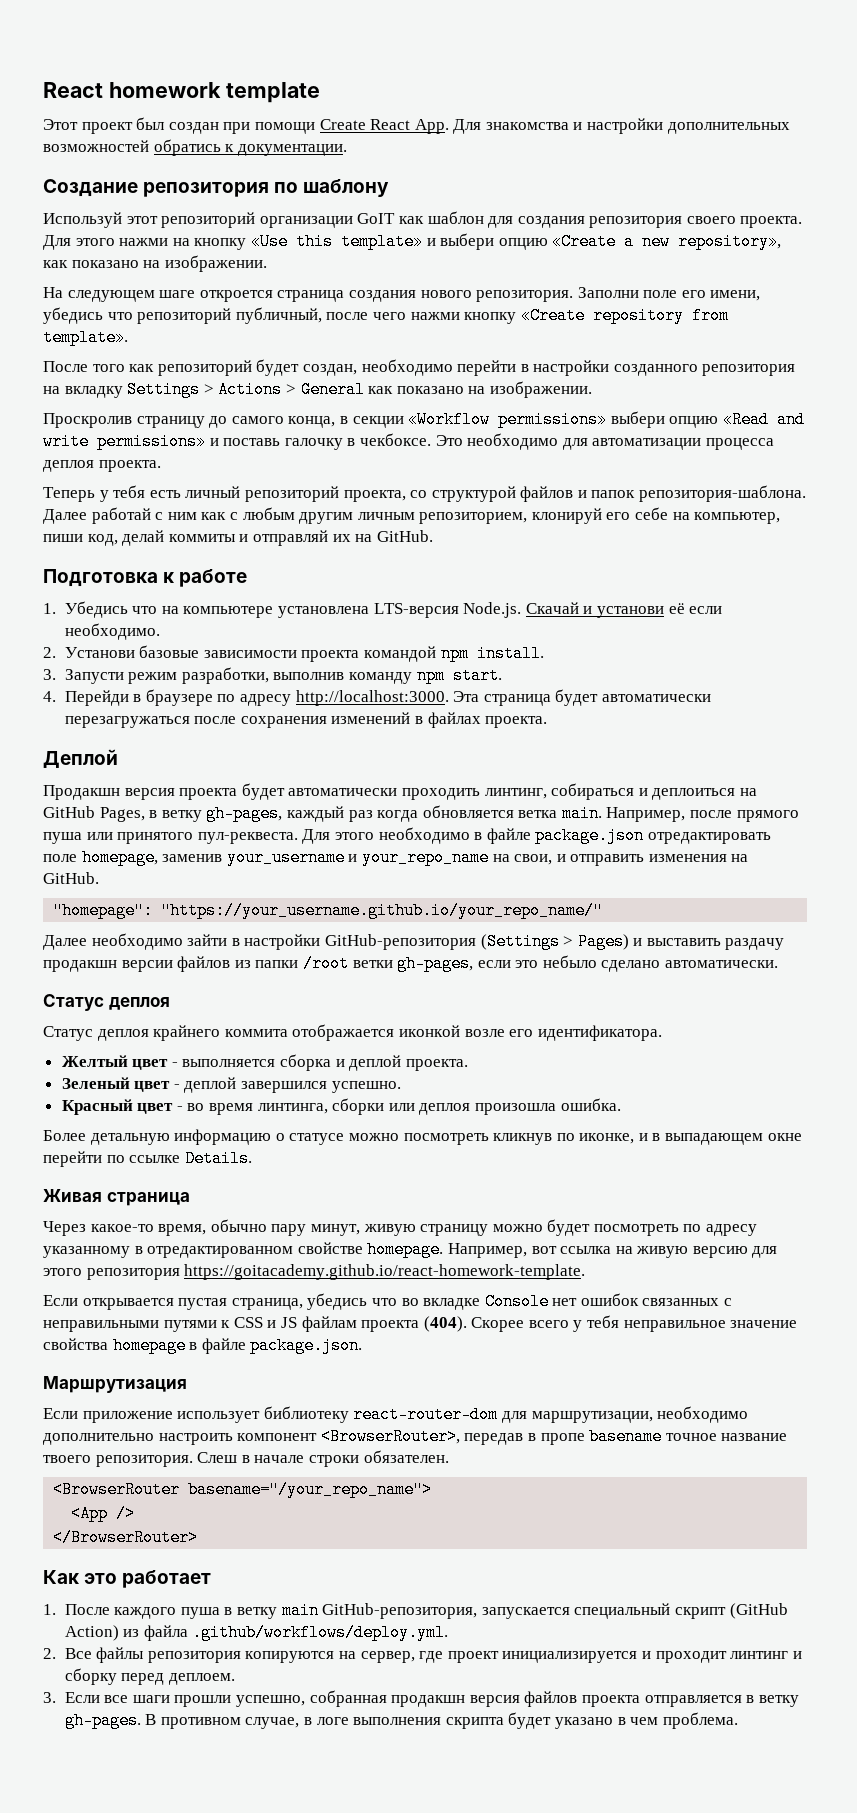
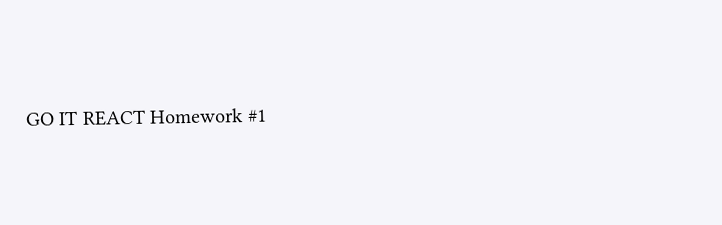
- React homework template
- Этот проект был создан при помощи Create React App. Для знакомства и настройки дополнительных возможностей обратись к документации.
- Создание репозитория по шаблону
- Используй этот репозиторий организации GoIT как шаблон для создания репозитория своего проекта. Для этого нажми на кнопку «Use this template» и выбери опцию «Create a new repository», как показано на изображении.
- На следующем шаге откроется страница создания нового репозитория. Заполни поле его имени, убедись что репозиторий публичный, после чего нажми кнопку «Create repository from template».
- После того как репозиторий будет создан, необходимо перейти в настройки созданного репозитория на вкладку Settings > Actions > General как показано на изображении.
- Проскролив страницу до самого конца, в секции «Workflow permissions» выбери опцию «Read and write permissions» и поставь галочку в чекбоксе. Это необходимо для автоматизации процесса деплоя проекта.
- Теперь у тебя есть личный репозиторий проекта, со структурой файлов и папок репозитория-шаблона. Далее работай с ним как с любым другим личным репозиторием, клонируй его себе на компьютер, пиши код, делай коммиты и отправляй их на GitHub.
- Подготовка к работе
- 1. Убедись что на компьютере установлена LTS-версия Node.js. Скачай и установи её если необходимо.
- 2. Установи базовые зависимости проекта командой npm install.
- 3. Запусти режим разработки, выполнив команду npm start.
- 4. Перейди в браузере по адресу http://localhost:3000. Эта страница будет автоматически перезагружаться после сохранения изменений в файлах проекта.
- Деплой
- Продакшн версия проекта будет автоматически проходить линтинг, собираться и деплоиться на GitHub Pages, в ветку gh-pages, каждый раз когда обновляется ветка main. Например, после прямого пуша или принятого пул-реквеста. Для этого необходимо в файле package.json отредактировать поле homepage, заменив your_username и your_repo_name на свои, и отправить изменения на GitHub.
- "homepage": "https://your_username.github.io/your_repo_name/"
- Далее необходимо зайти в настройки GitHub-репозитория (Settings > Pages) и выставить раздачу продакшн версии файлов из папки /root ветки gh-pages, если это небыло сделано автоматически.
- Статус деплоя
- Статус деплоя крайнего коммита отображается иконкой возле его идентификатора.
- Желтый цвет - выполняется сборка и деплой проекта.
- Зеленый цвет - деплой завершился успешно.
- Красный цвет - во время линтинга, сборки или деплоя произошла ошибка.
- Более детальную информацию о статусе можно посмотреть кликнув по иконке, и в выпадающем окне перейти по ссылке Details.
- Живая страница
- Через какое-то время, обычно пару минут, живую страницу можно будет посмотреть по адресу указанному в отредактированном свойстве homepage. Например, вот ссылка на живую версию для этого репозитория https://goitacademy.github.io/react-homework-template.
- Если открывается пустая страница, убедись что во вкладке Console нет ошибок связанных с неправильными путями к CSS и JS файлам проекта (404). Скорее всего у тебя неправильное значение свойства homepage в файле package.json.
- Маршрутизация
- Если приложение использует библиотеку react-router-dom для маршрутизации, необходимо дополнительно настроить компонент <BrowserRouter>, передав в пропе basename точное название твоего репозитория. Слеш в начале строки обязателен.
- <BrowserRouter basename="/your_repo_name">
- <App />
- </BrowserRouter>
- Как это работает
- 1. После каждого пуша в ветку main GitHub-репозитория, запускается специальный скрипт (GitHub Action) из файла .github/workflows/deploy.yml.
- 2. Все файлы репозитория копируются на сервер, где проект инициализируется и проходит линтинг и сборку перед деплоем.
- 3. Если все шаги прошли успешно, собранная продакшн версия файлов проекта отправляется в ветку gh-pages. В противном случае, в логе выполнения скрипта будет указано в чем проблема.
+ GO IT REACT Homework #1

